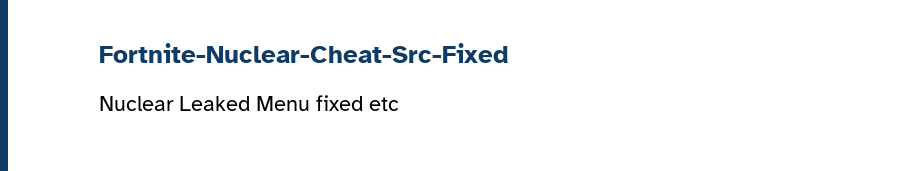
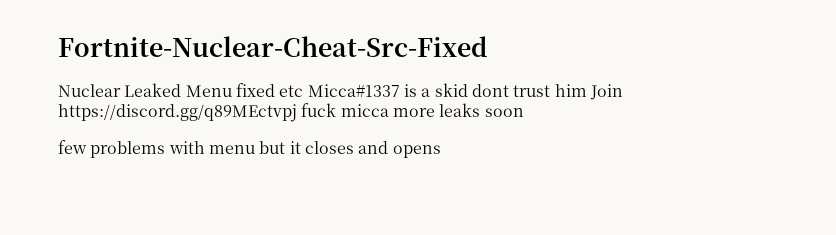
- Nuclear Leaked Menu fixed etc
+ Nuclear Leaked Menu fixed etc Micca#1337 is a skid dont trust him Join https://discord.gg/q89MEctvpj fuck micca more leaks soon
+ few problems with menu but it closes and opens

